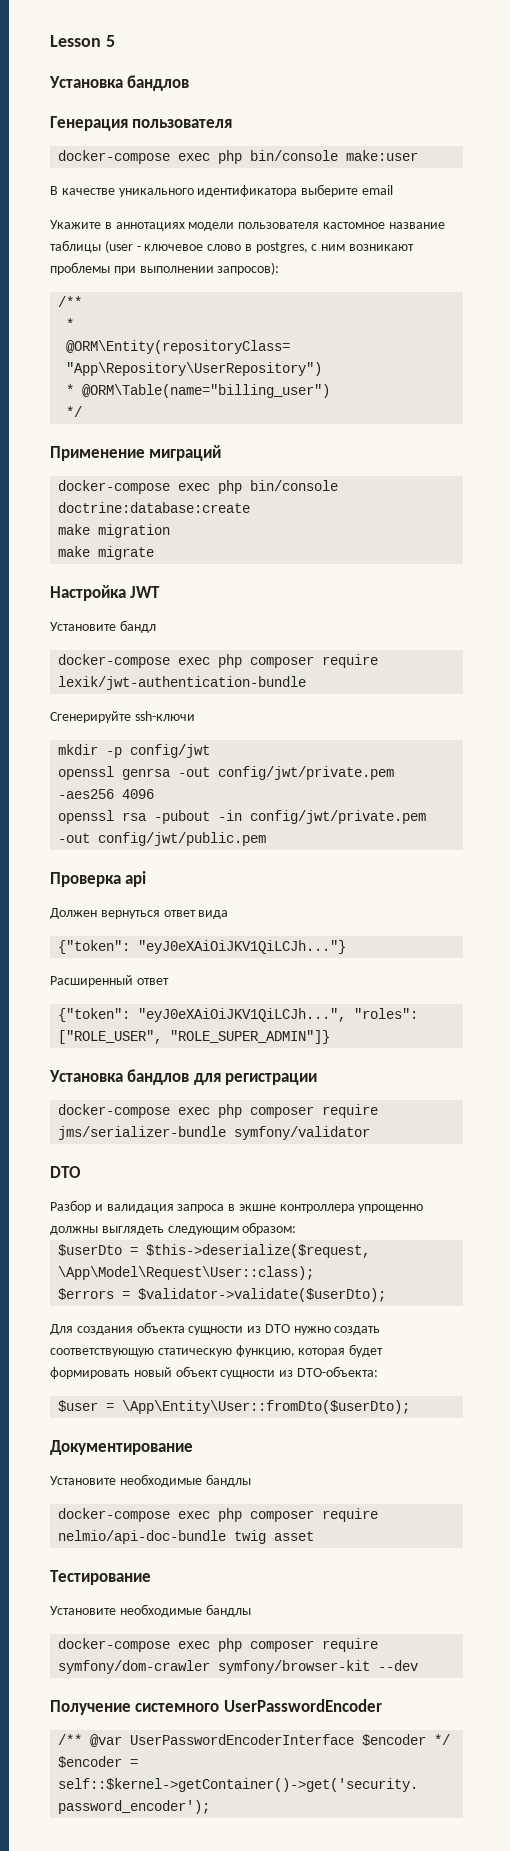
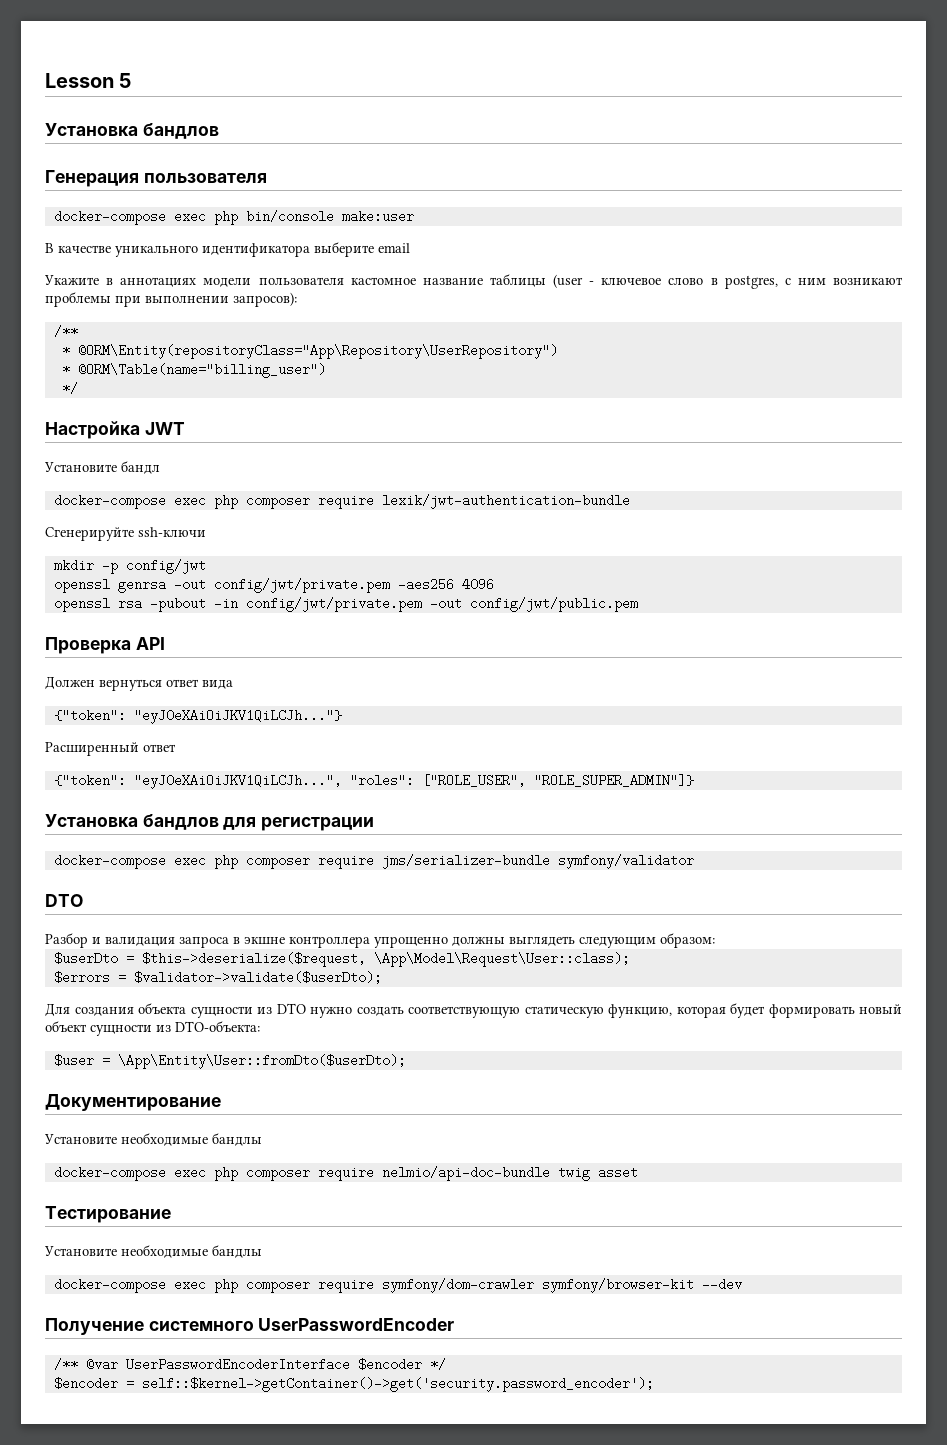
- Применение миграций
- docker-compose exec php bin/console doctrine:database:create
- make migration
- make migrate
- Проверка api
+ Проверка API

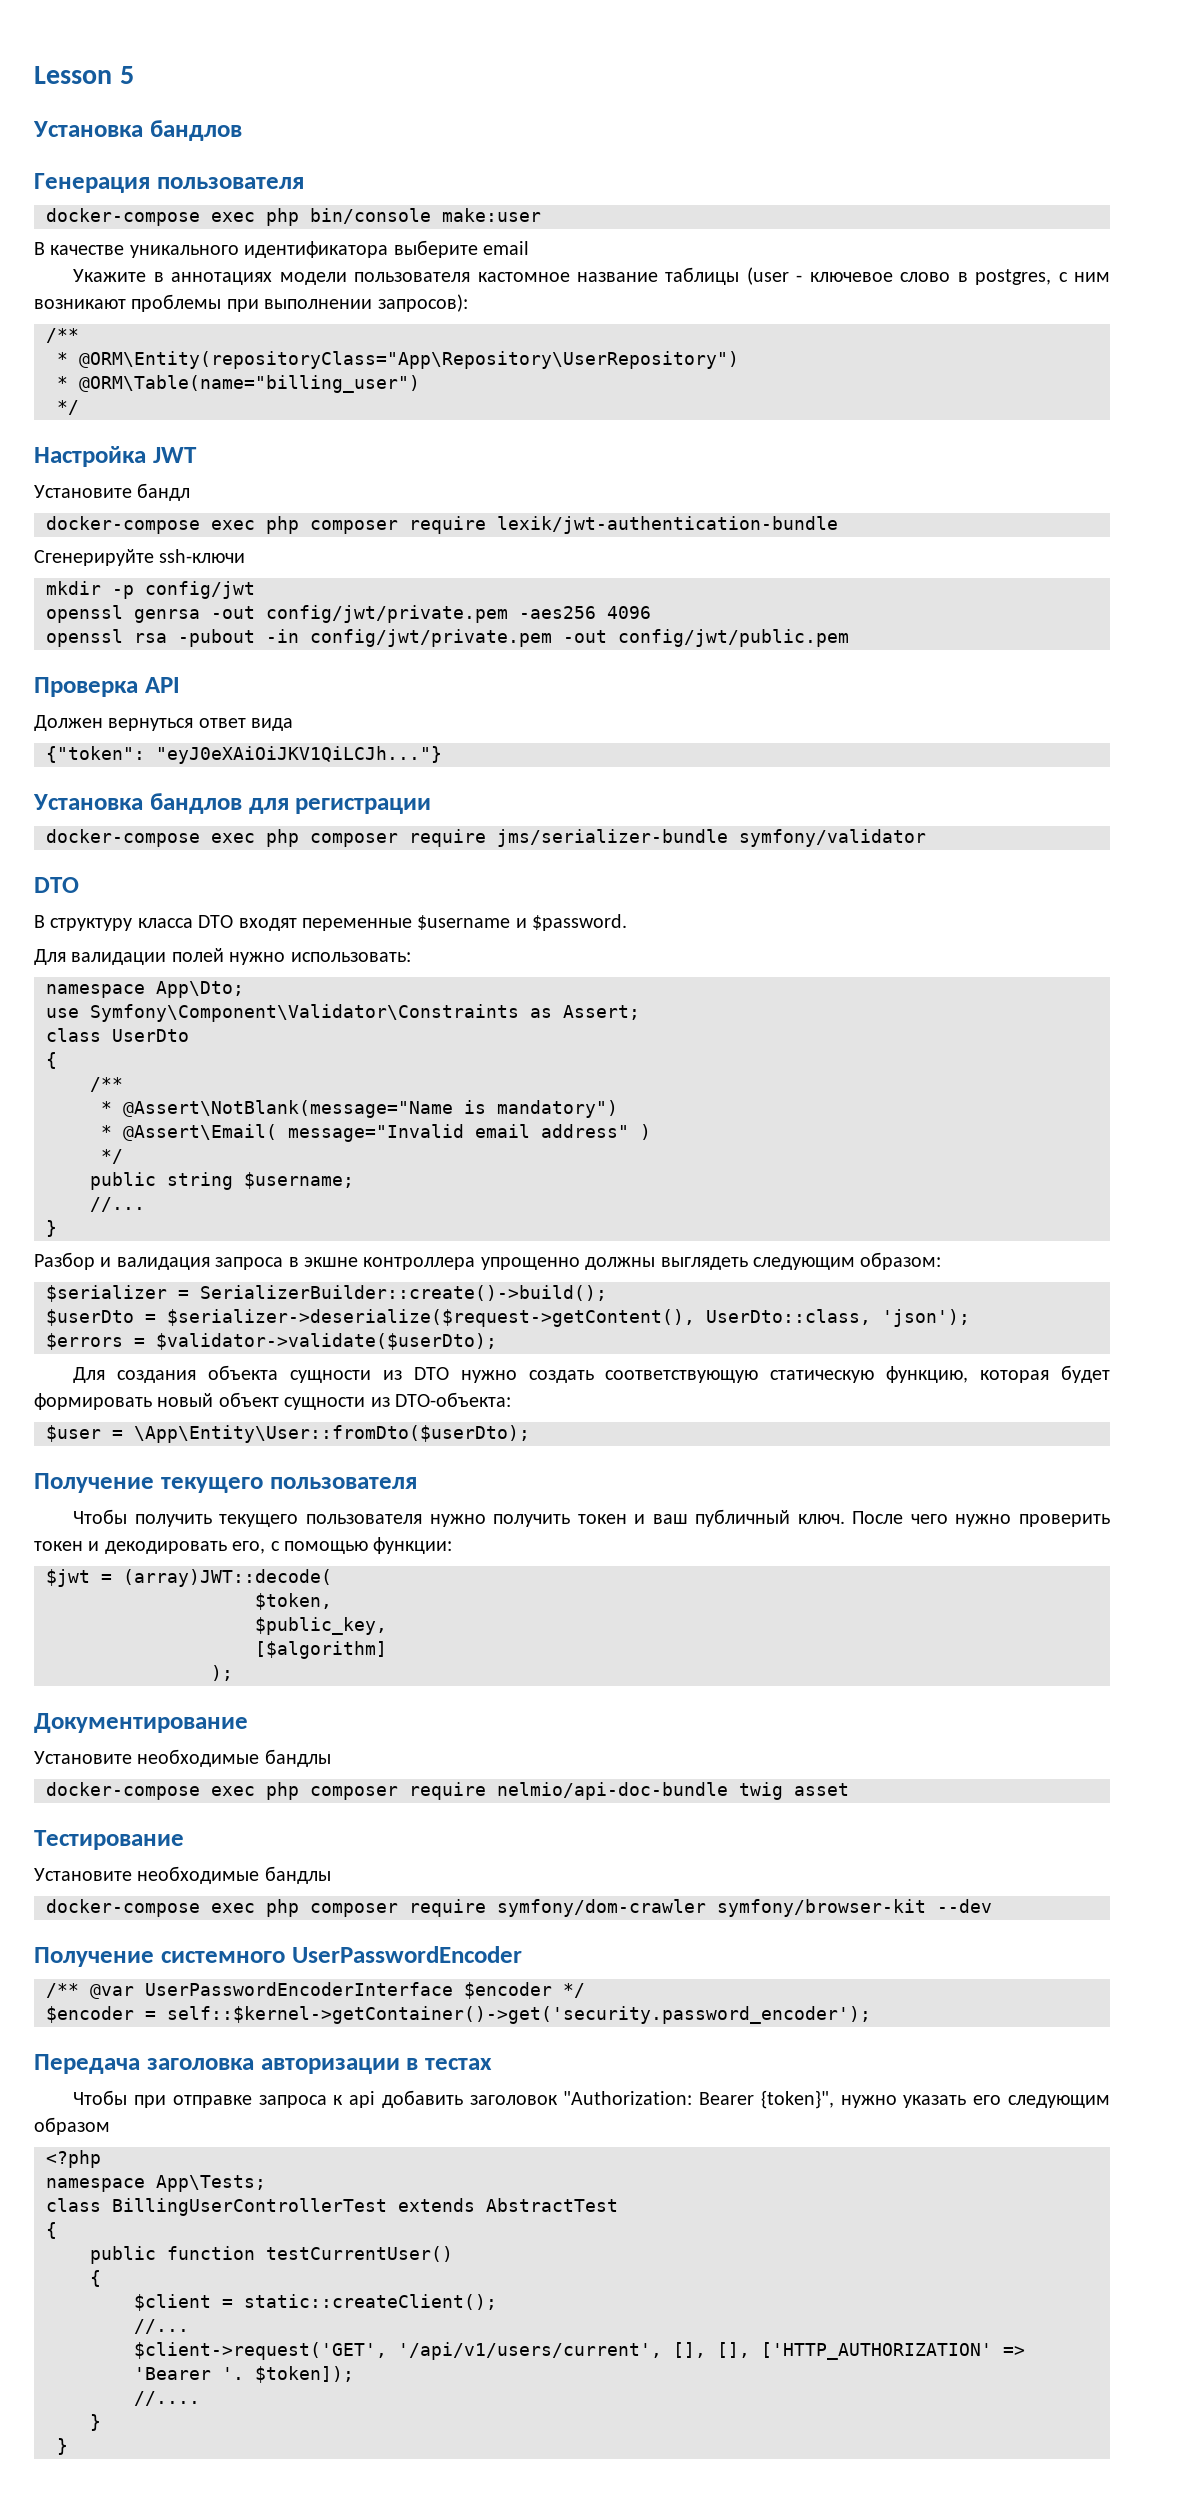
- Расширенный ответ
- {"token": "eyJ0eXAiOiJKV1QiLCJh...", "roles": ["ROLE_USER", "ROLE_SUPER_ADMIN"]}
+ В структуру класса DTO входят переменные $username и $password.
+ Для валидации полей нужно использовать:
+ namespace App\Dto;
+ use Symfony\Component\Validator\Constraints as Assert;
+ class UserDto
+ {
+ /**
+ * @Assert\NotBlank(message="Name is mandatory")
+ * @Assert\Email( message="Invalid email address" )
+ */
+ public string $username;
+ //...
+ }
+ $serializer = SerializerBuilder::create()->build();
- $userDto = $this->deserialize($request, \App\Model\Request\User::class);
+ $userDto = $serializer->deserialize($request->getContent(), UserDto::class, 'json');
+ Получение текущего пользователя
+ Чтобы получить текущего пользователя нужно получить токен и ваш публичный ключ. После чего нужно проверить токен и декодировать его, с помощью функции:
+ $jwt = (array)JWT::decode(
+ $token,
+ $public_key,
+ [$algorithm]
+ );
+ Передача заголовка авторизации в тестах
+ Чтобы при отправке запроса к api добавить заголовок "Authorization: Bearer {token}", нужно указать его следующим образом
+ <?php
+ namespace App\Tests;
+ class BillingUserControllerTest extends AbstractTest
+ {
+ public function testCurrentUser()
+ {
+ $client = static::createClient();
+ //...
+ $client->request('GET', '/api/v1/users/current', [], [], ['HTTP_AUTHORIZATION' => 'Bearer '. $token]);
+ //....
+ }
+ }

